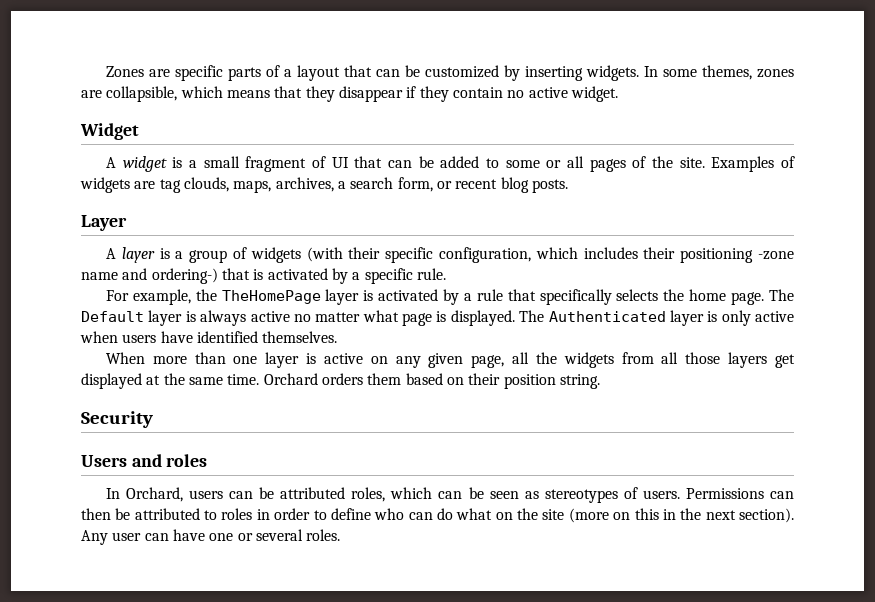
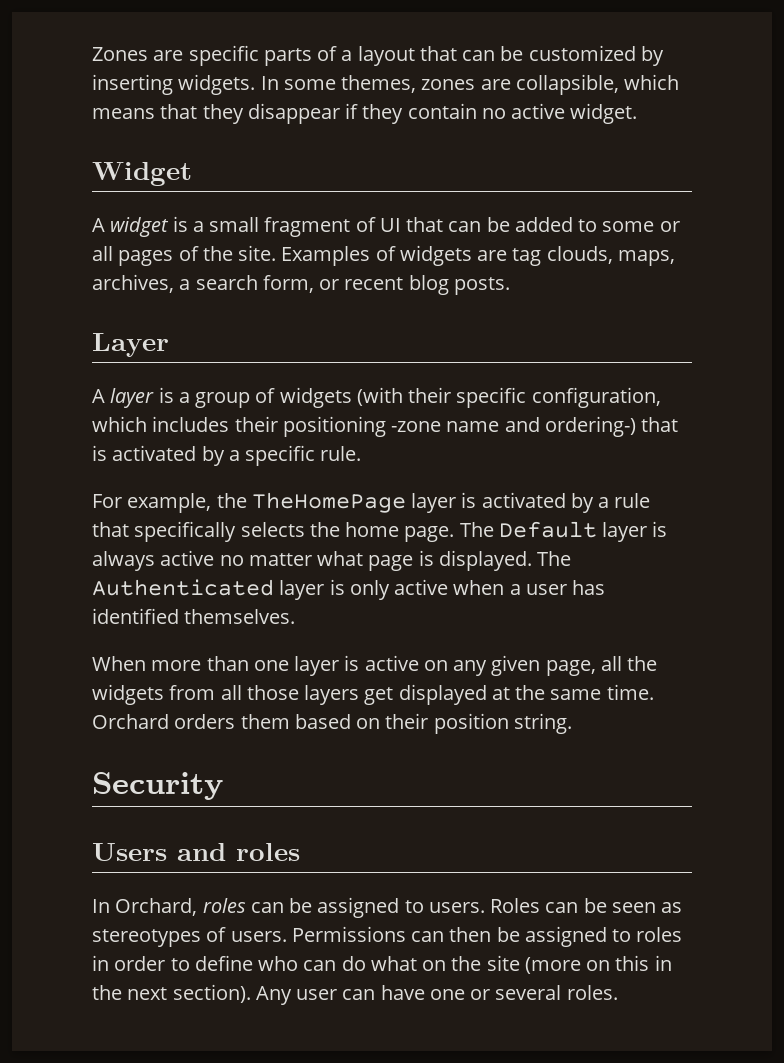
- The Authenticated layer is only active when users have identified themselves.
+ The Authenticated layer is only active when a user has identified themselves.
- In Orchard, users can be attributed roles, which can be seen as stereotypes of users.
+ In Orchard, roles can be assigned to users. Roles can be seen as stereotypes of users.
- Permissions can then be attributed to roles in order to define who can do what on the site (more on this in the next section).
+ Permissions can then be assigned to roles in order to define who can do what on the site (more on this in the next section).

